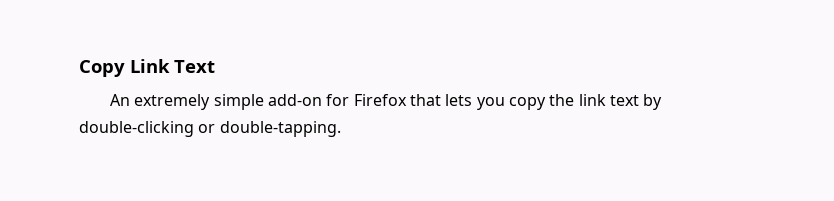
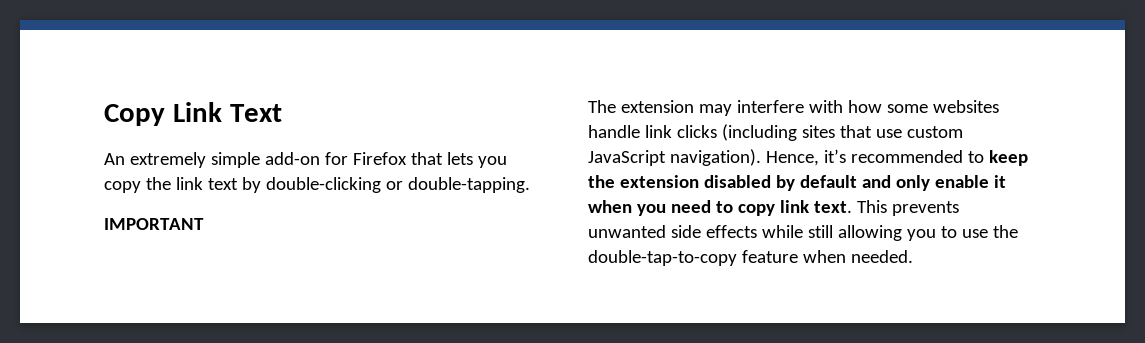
+ IMPORTANT
+ The extension may interfere with how some websites handle link clicks (including sites that use custom JavaScript navigation). Hence, it’s recommended to keep the extension disabled by default and only enable it when you need to copy link text. This prevents unwanted side effects while still allowing you to use the double-tap-to-copy feature when needed.

